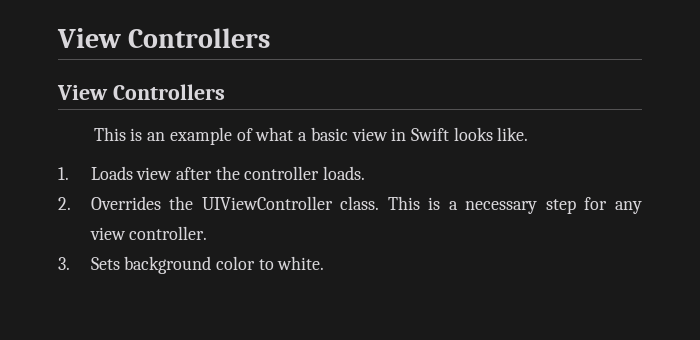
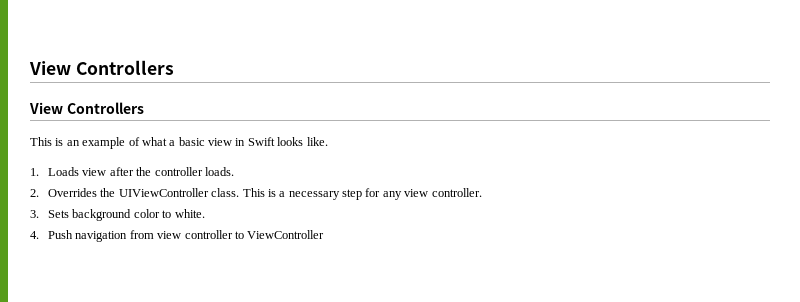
+ 4. Push navigation from view controller to ViewController

